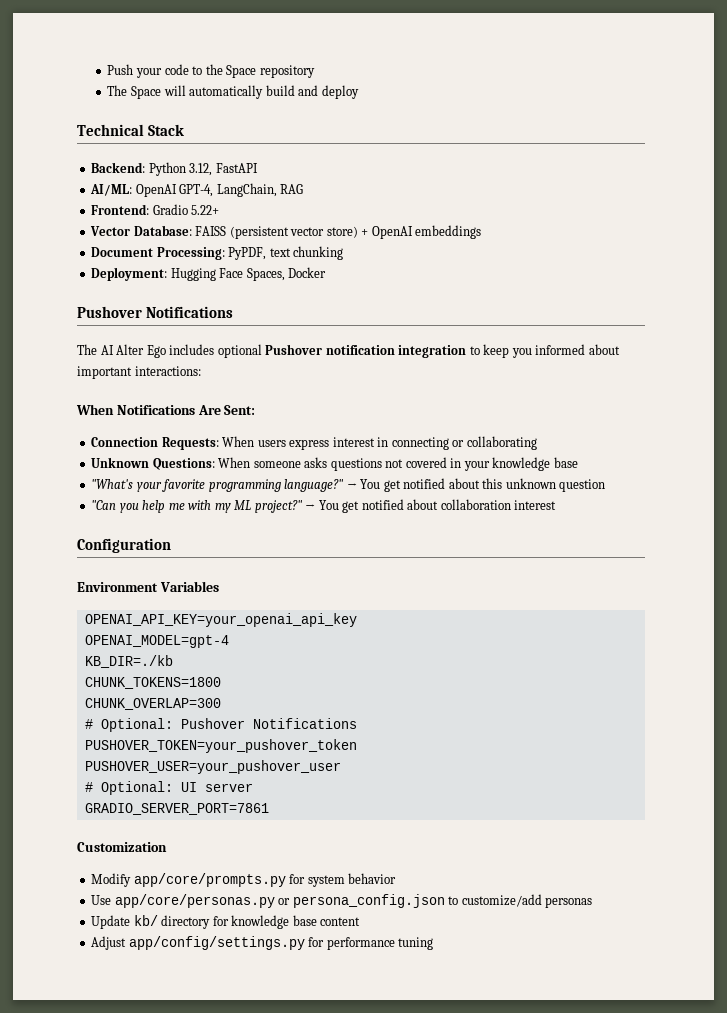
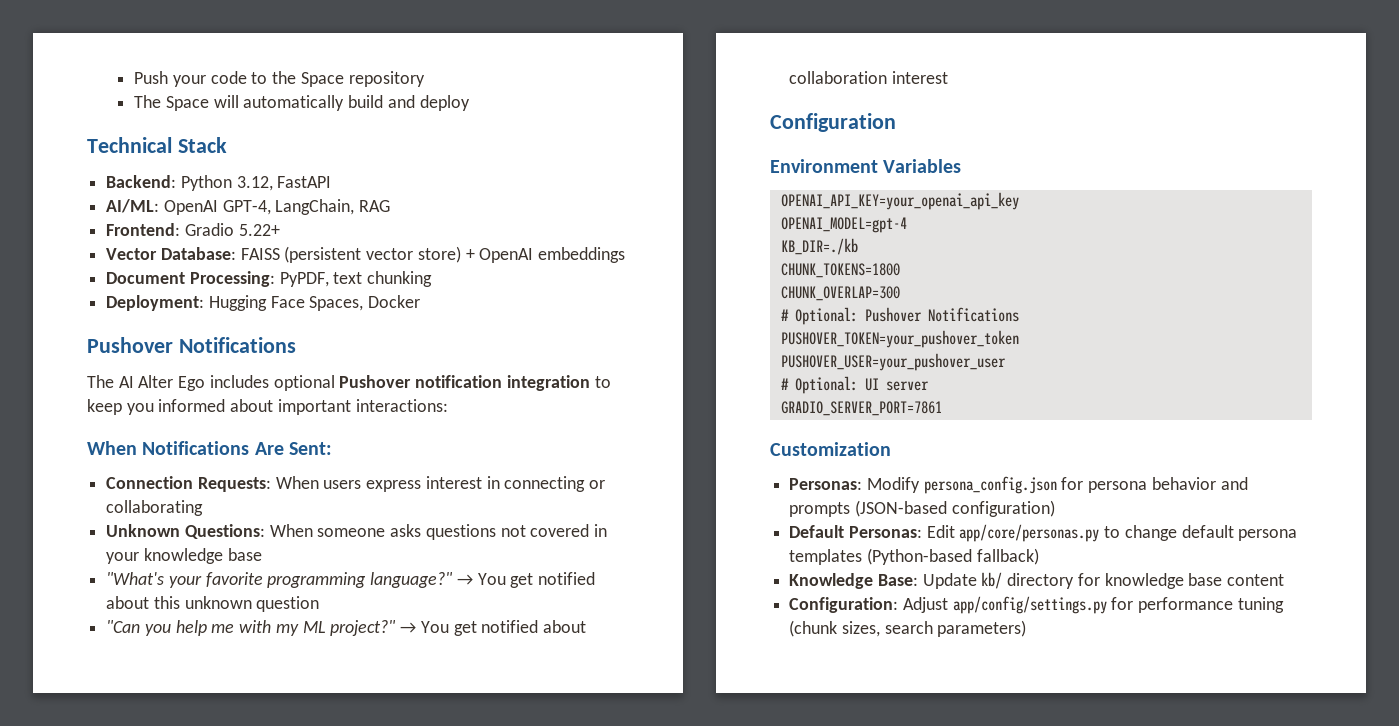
- Modify app/core/prompts.py for system behavior
- Use app/core/personas.py or persona_config.json to customize/add personas
- Update kb/ directory for knowledge base content
+ Personas: Modify persona_config.json for persona behavior and prompts (JSON-based configuration)
+ Default Personas: Edit app/core/personas.py to change default persona templates (Python-based fallback)
+ Knowledge Base: Update kb/ directory for knowledge base content
- Adjust app/config/settings.py for performance tuning
+ Configuration: Adjust app/config/settings.py for performance tuning (chunk sizes, search parameters)

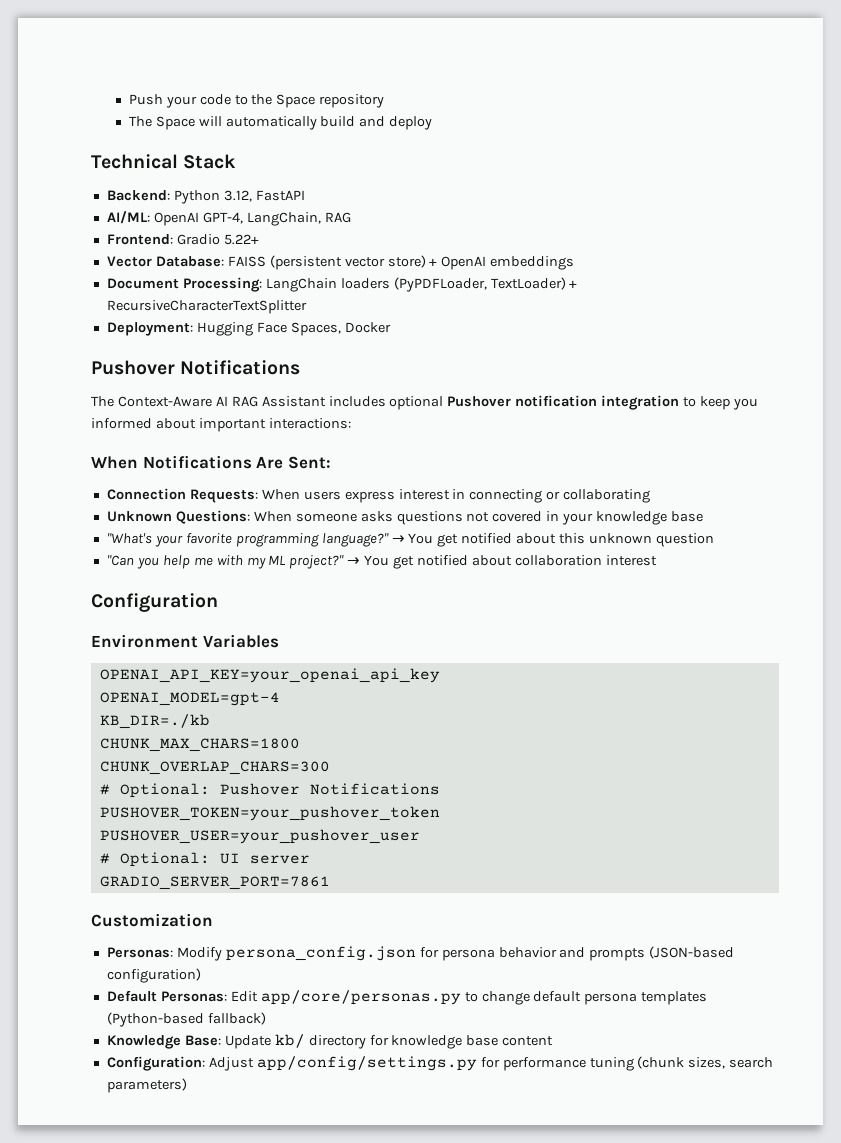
- Document Processing: PyPDF, text chunking
+ Document Processing: LangChain loaders (PyPDFLoader, TextLoader) + RecursiveCharacterTextSplitter
- The AI Alter Ego includes optional Pushover notification integration to keep you informed about important interactions:
+ The Context-Aware AI RAG Assistant includes optional Pushover notification integration to keep you informed about important interactions:
- CHUNK_TOKENS=1800
- CHUNK_OVERLAP=300
+ CHUNK_MAX_CHARS=1800
+ CHUNK_OVERLAP_CHARS=300

